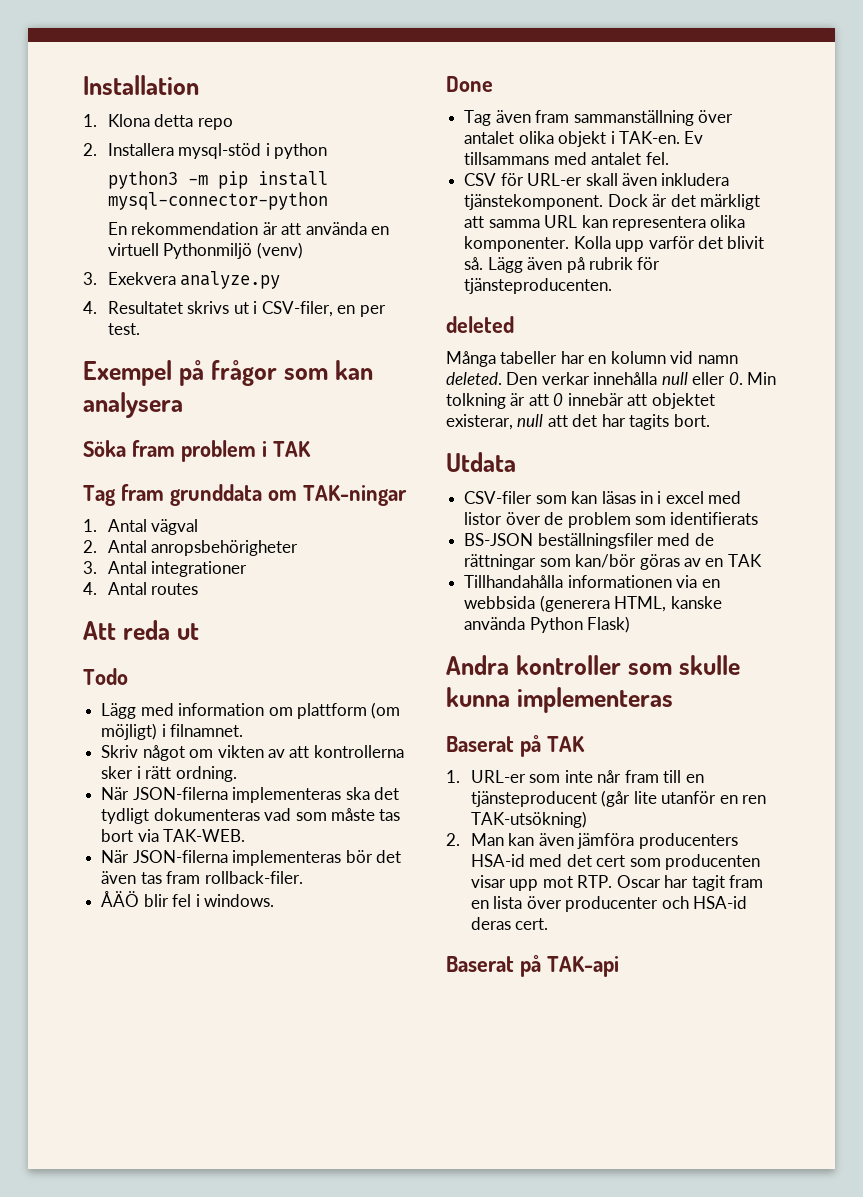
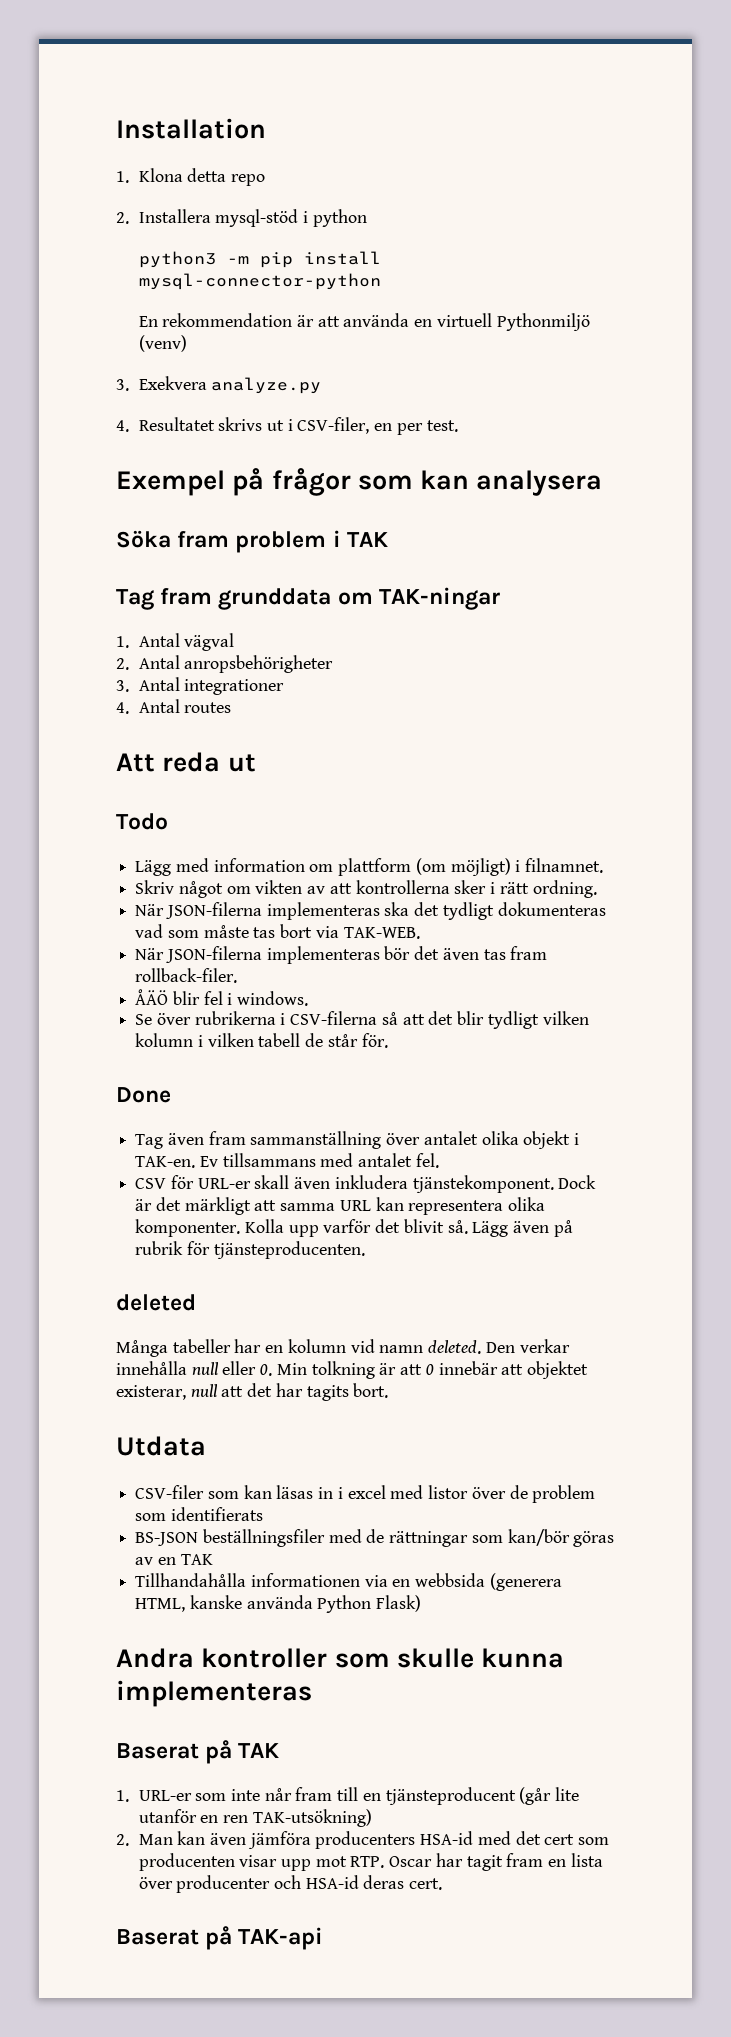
+ Se över rubrikerna i CSV-filerna så att det blir tydligt vilken kolumn i vilken tabell de står för.

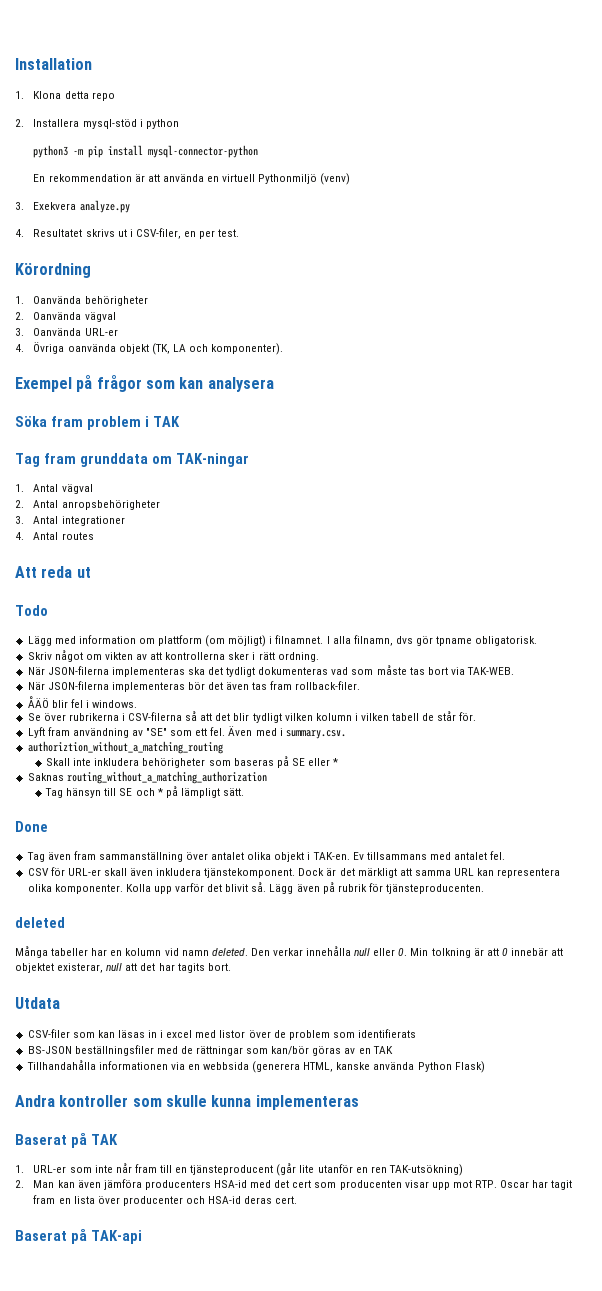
+ Körordning
+ 1. Oanvända behörigheter
+ 2. Oanvända vägval
+ 3. Oanvända URL-er
+ 4. Övriga oanvända objekt (TK, LA och komponenter).
+ I alla filnamn, dvs gör tpname obligatorisk.
+ Lyft fram användning av "SE" som ett fel. Även med i summary.csv.
+ authoriztion_without_a_matching_routing
+ Skall inte inkludera behörigheter som baseras på SE eller *
+ Saknas routing_without_a_matching_authorization
+ Tag hänsyn till SE och * på lämpligt sätt.

